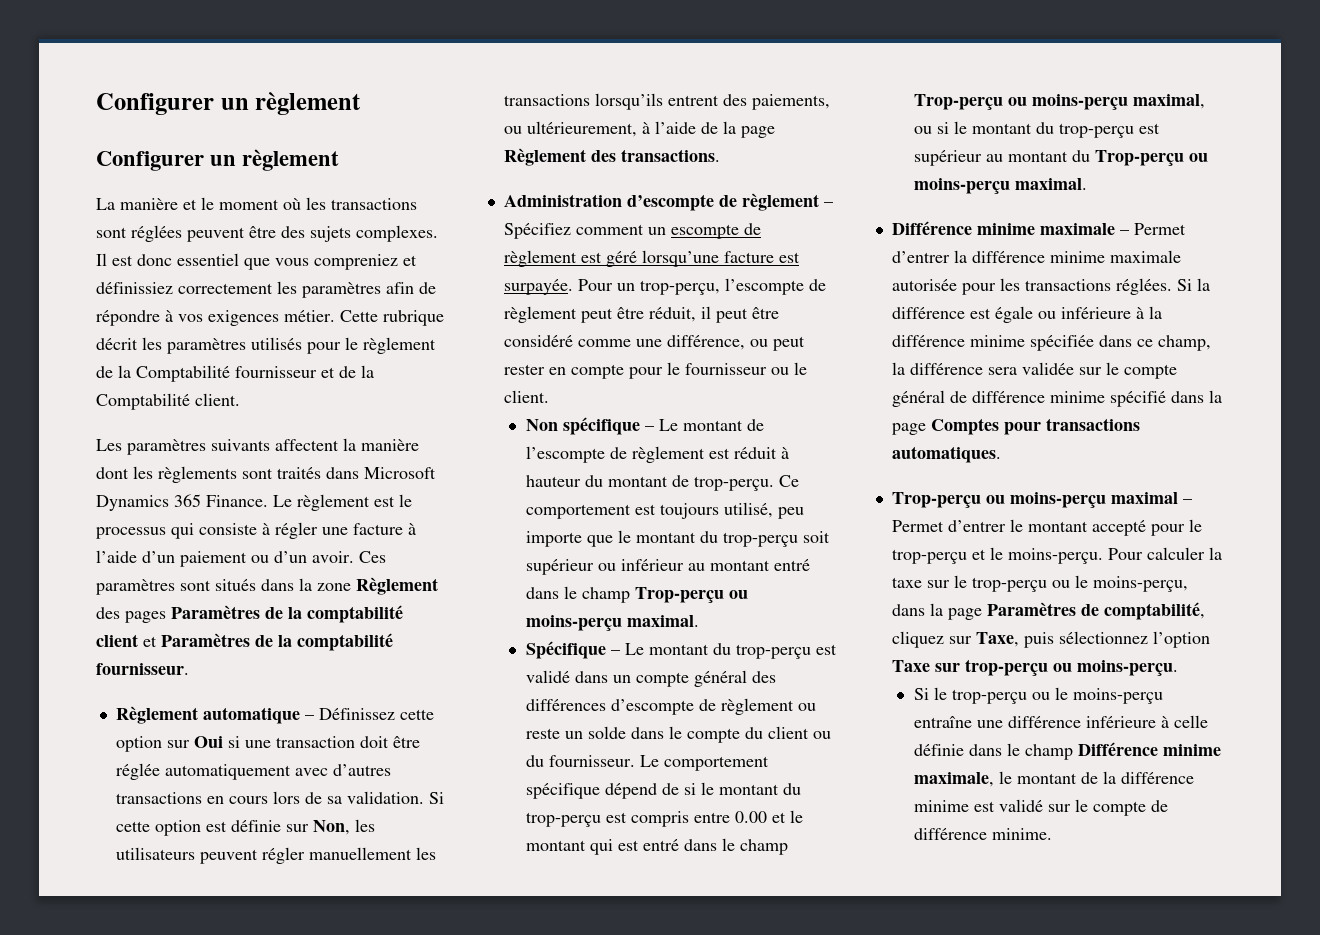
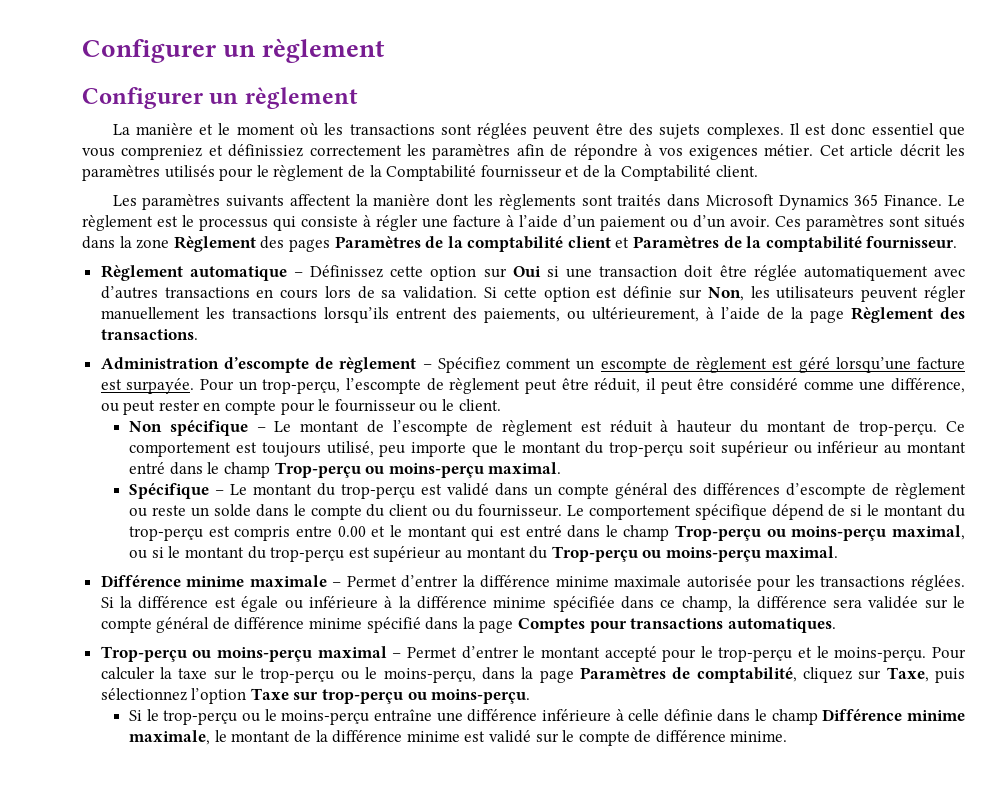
- Cette rubrique décrit les paramètres utilisés pour le règlement de la Comptabilité fournisseur et de la Comptabilité client.
+ Cet article décrit les paramètres utilisés pour le règlement de la Comptabilité fournisseur et de la Comptabilité client.

